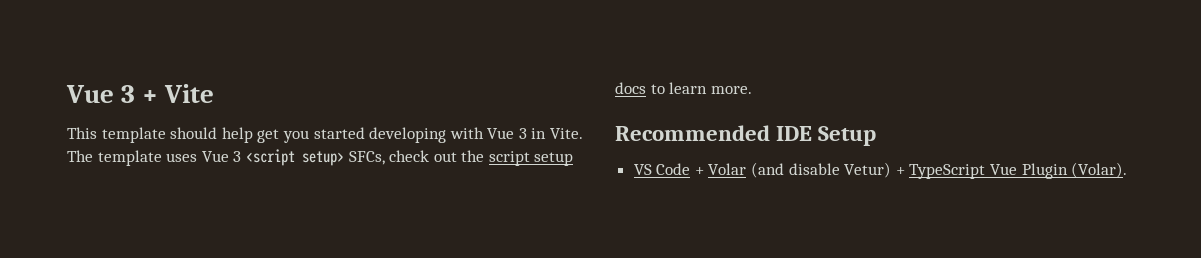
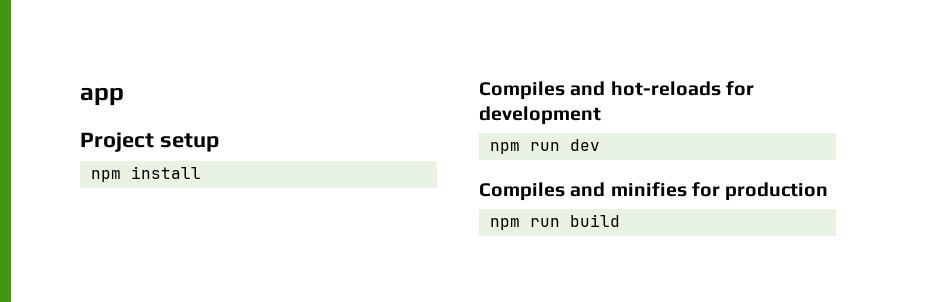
- Vue 3 + Vite
- This template should help get you started developing with Vue 3 in Vite. The template uses Vue 3 <script setup> SFCs, check out the script setup docs to learn more.
- Recommended IDE Setup
- VS Code + Volar (and disable Vetur) + TypeScript Vue Plugin (Volar).
+ app
+ Project setup
+ npm install
+ Compiles and hot-reloads for development
+ npm run dev
+ Compiles and minifies for production
+ npm run build

